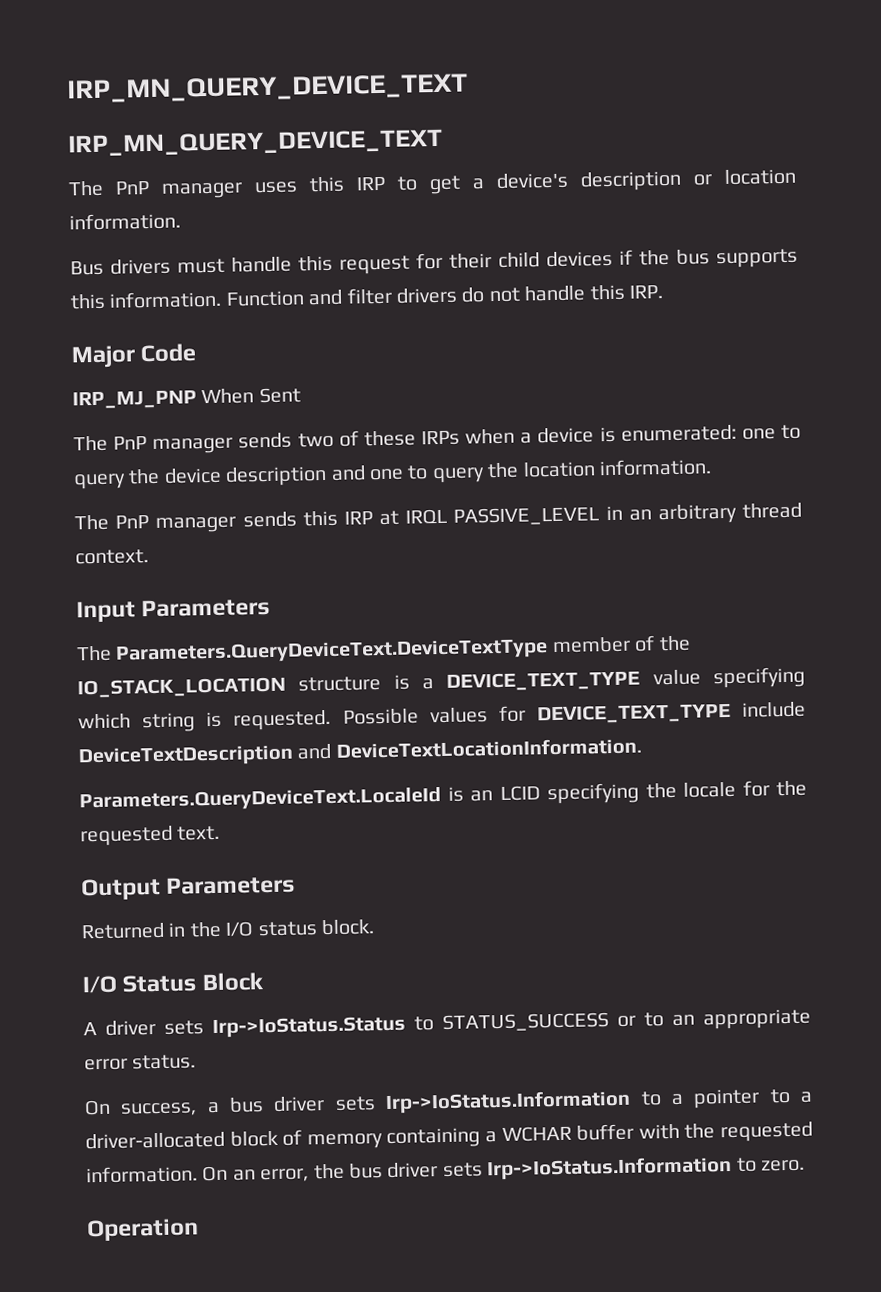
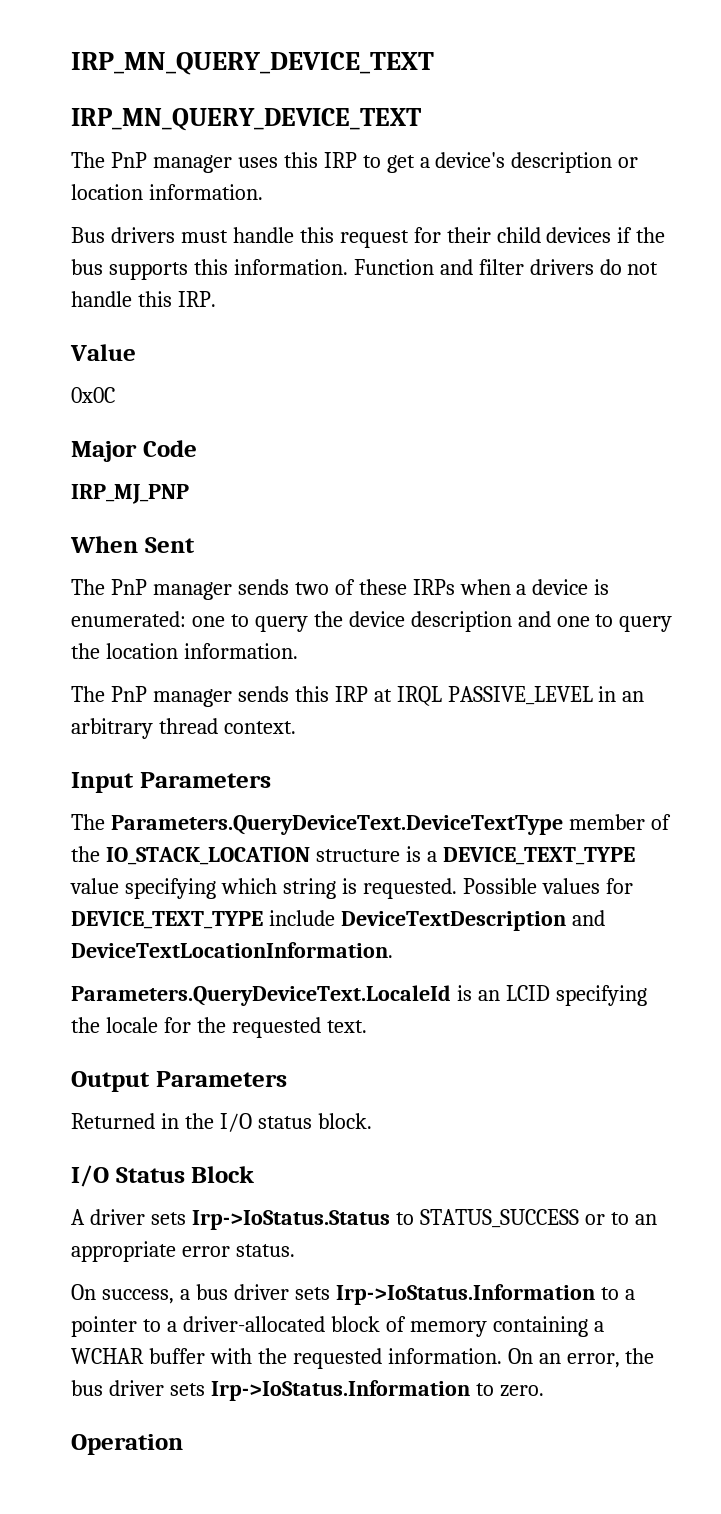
+ Value
+ 0x0C
- IRP_MJ_PNP When Sent
+ IRP_MJ_PNP
+ When Sent

